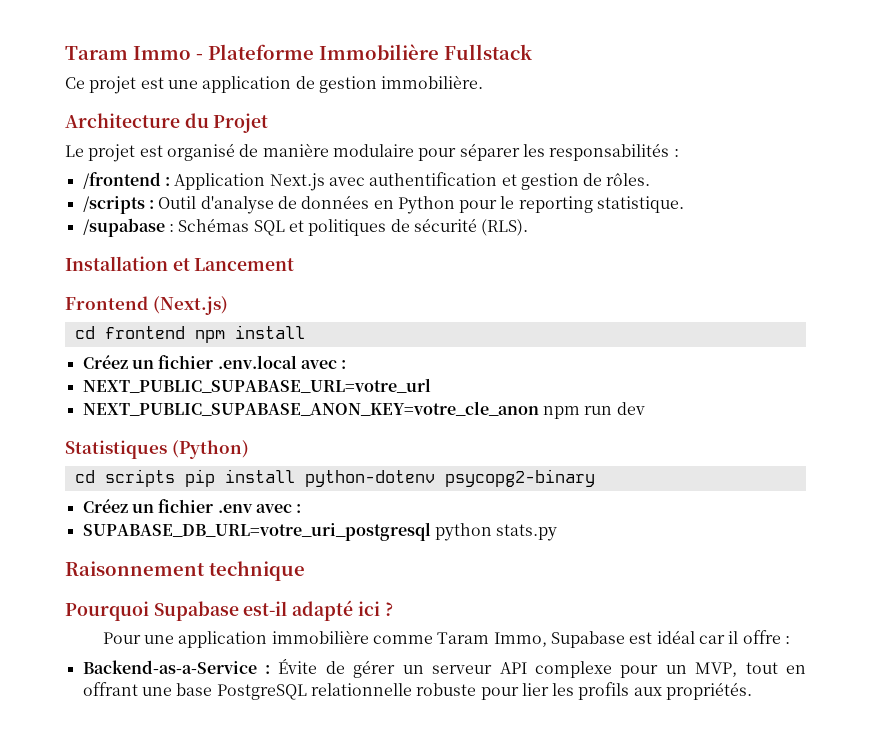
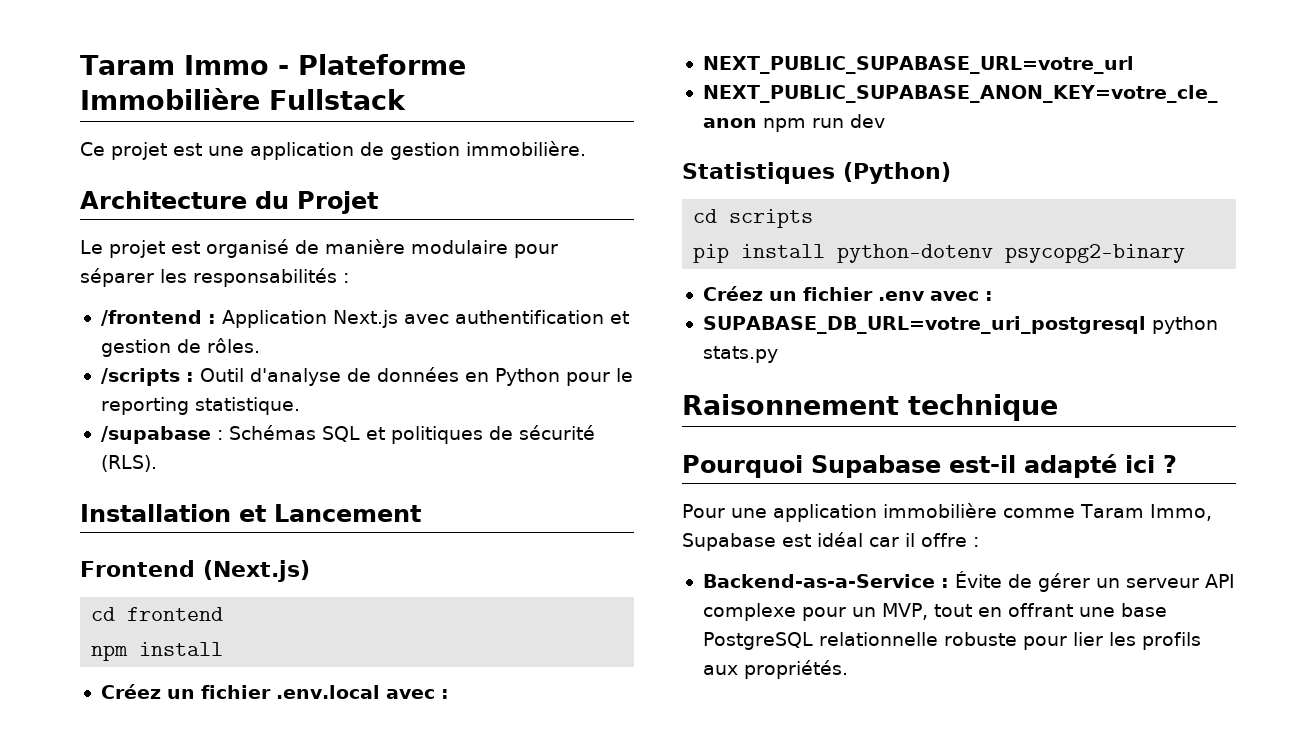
- cd frontend npm install
+ cd frontend
+ npm install
- cd scripts pip install python-dotenv psycopg2-binary
+ cd scripts
+ pip install python-dotenv psycopg2-binary

